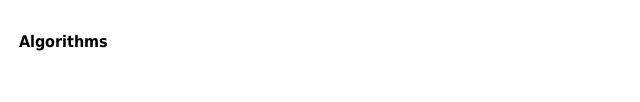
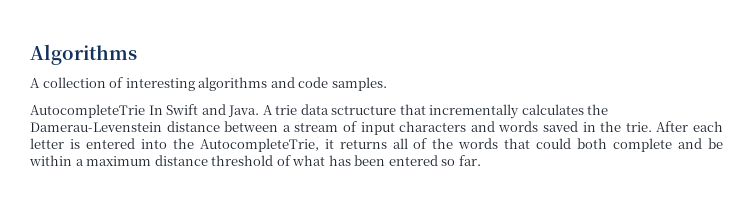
+ A collection of interesting algorithms and code samples.
+ AutocompleteTrie In Swift and Java. A trie data sctructure that incrementally calculates the Damerau-Levenstein distance between a stream of input characters and words saved in the trie. After each letter is entered into the AutocompleteTrie, it returns all of the words that could both complete and be within a maximum distance threshold of what has been entered so far.

